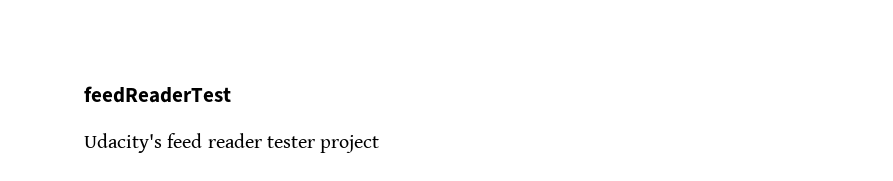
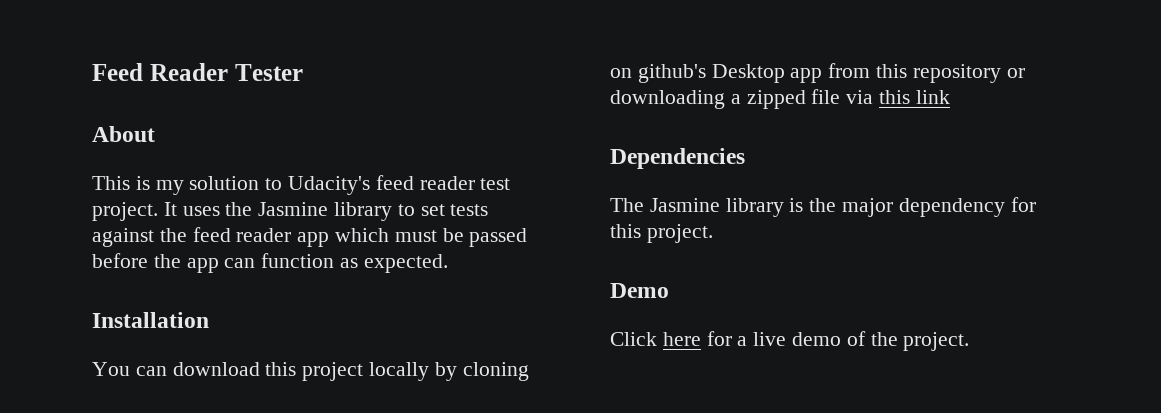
- feedReaderTest
- Udacity's feed reader tester project
+ Feed Reader Tester
+ About
+ This is my solution to Udacity's feed reader test project. It uses the Jasmine library to set tests against the feed reader app which must be passed before the app can function as expected.
+ Installation
+ You can download this project locally by cloning on github's Desktop app from this repository or downloading a zipped file via this link
+ Dependencies
+ The Jasmine library is the major dependency for this project.
+ Demo
+ Click here for a live demo of the project.

